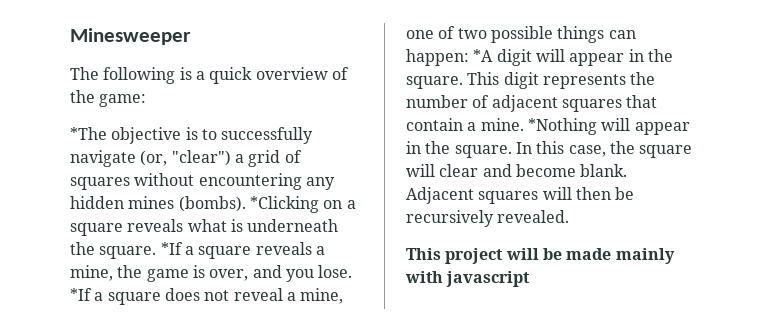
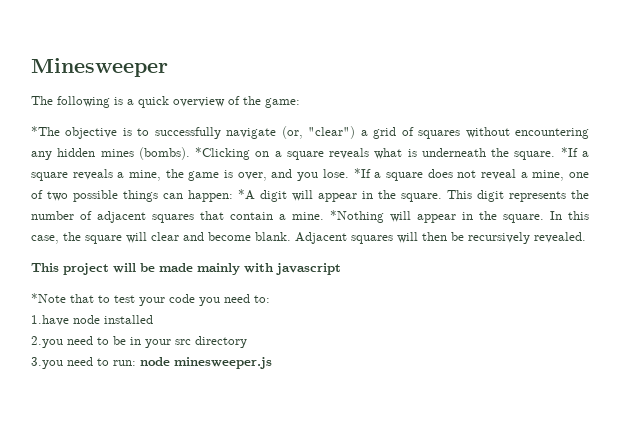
+ *Note that to test your code you need to:
+ 1.have node installed
+ 2.you need to be in your src directory
+ 3.you need to run: node minesweeper.js

